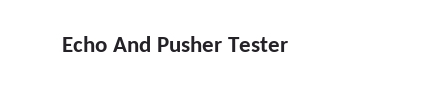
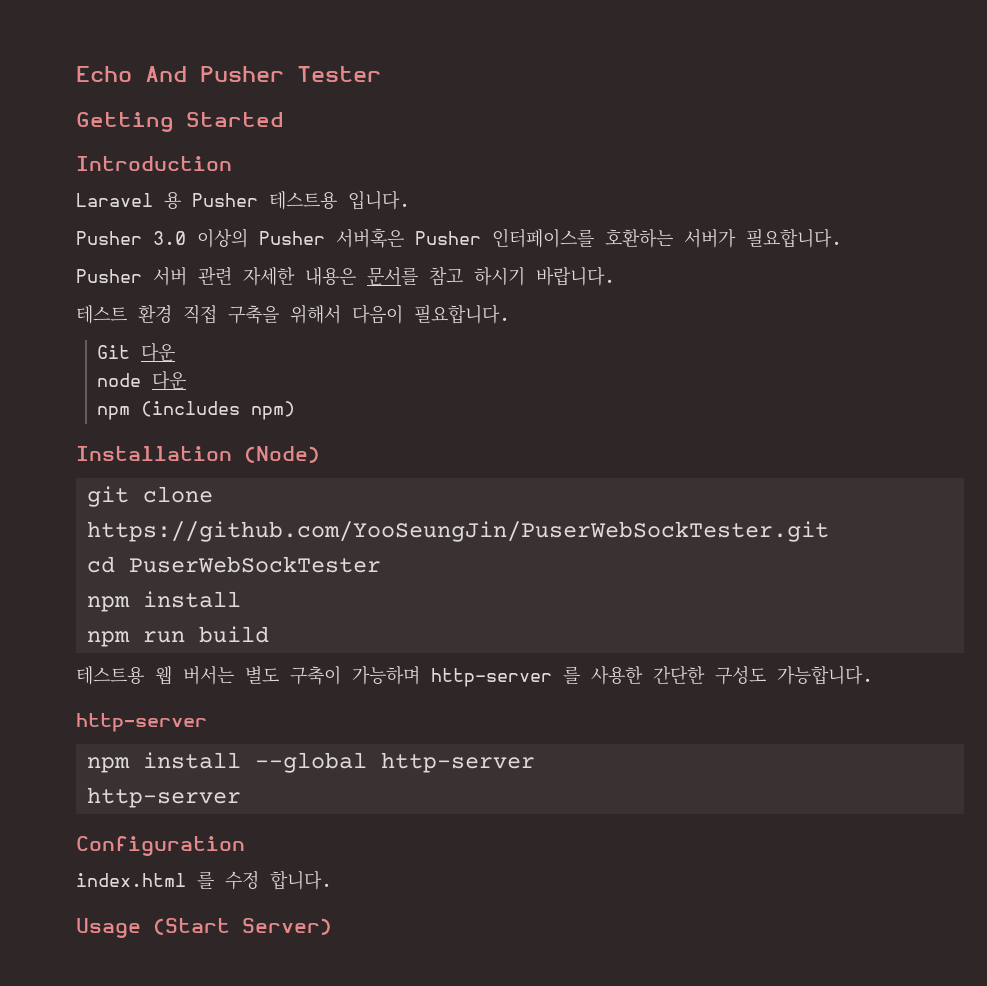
+ Getting Started
+ Introduction
+ Laravel 용 Pusher 테스트용 입니다.
+ Pusher 3.0 이상의 Pusher 서버혹은 Pusher 인터페이스를 호환하는 서버가 필요합니다.
+ Pusher 서버 관련 자세한 내용은 문서를 참고 하시기 바랍니다.
+ 테스트 환경 직접 구축을 위해서 다음이 필요합니다.
+ Git 다운
+ node 다운
+ npm (includes npm)
+ Installation (Node)
+ git clone https://github.com/YooSeungJin/PuserWebSockTester.git
+ cd PuserWebSockTester
+ npm install
+ npm run build
+ 테스트용 웹 버서는 별도 구축이 가능하며 http-server 를 사용한 간단한 구성도 가능합니다.
+ http-server
+ npm install --global http-server
+ http-server
+ Configuration
+ index.html 를 수정 합니다.
+ Usage (Start Server)

